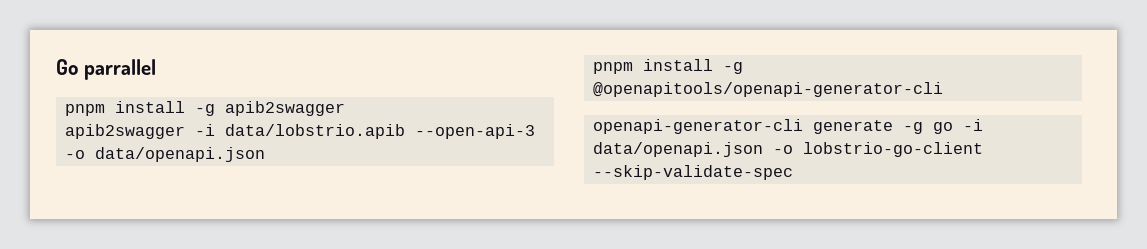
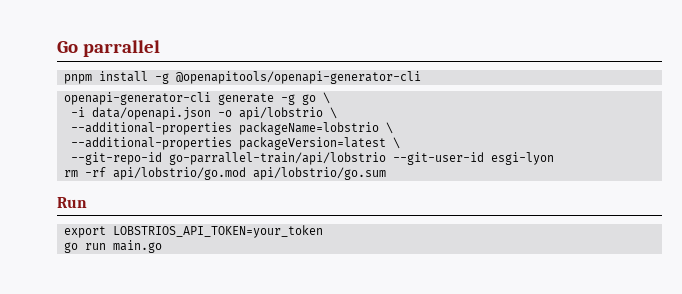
- pnpm install -g apib2swagger
- apib2swagger -i data/lobstrio.apib --open-api-3 -o data/openapi.json
- openapi-generator-cli generate -g go -i data/openapi.json -o lobstrio-go-client --skip-validate-spec
+ openapi-generator-cli generate -g go \
+ -i data/openapi.json -o api/lobstrio \
+ --additional-properties packageName=lobstrio \
+ --additional-properties packageVersion=latest \
+ --git-repo-id go-parrallel-train/api/lobstrio --git-user-id esgi-lyon
+ rm -rf api/lobstrio/go.mod api/lobstrio/go.sum
+ Run
+ export LOBSTRIOS_API_TOKEN=your_token
+ go run main.go

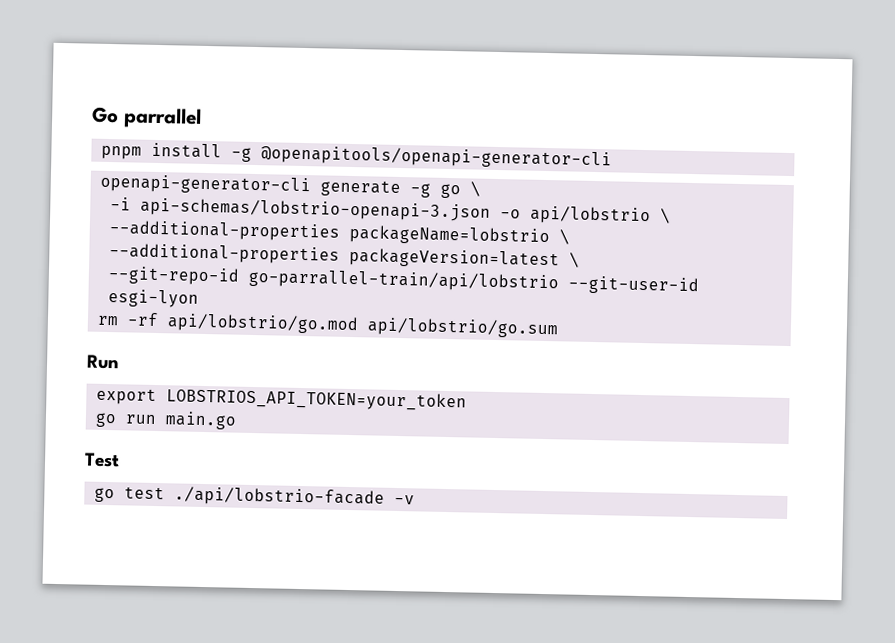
- -i data/openapi.json -o api/lobstrio \
+ -i api-schemas/lobstrio-openapi-3.json -o api/lobstrio \
+ Test
+ go test ./api/lobstrio-facade -v

